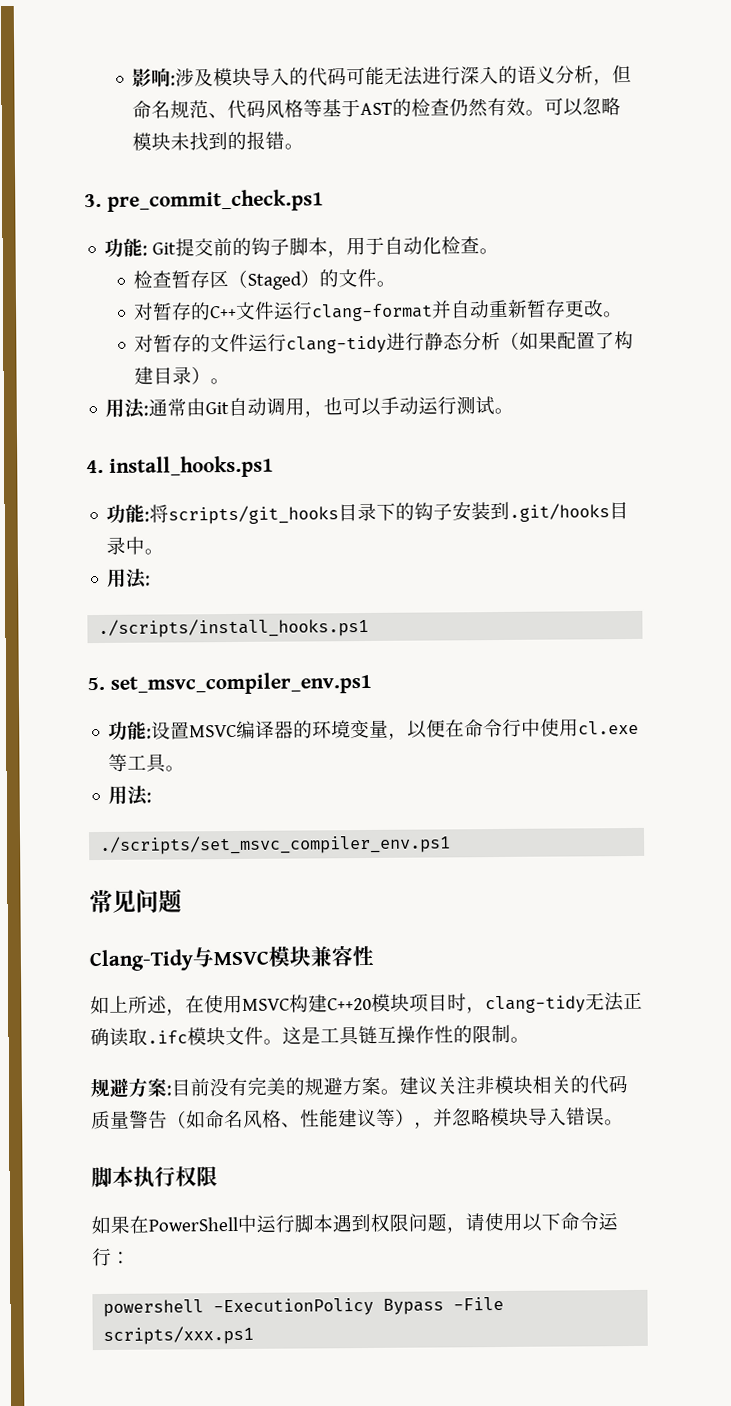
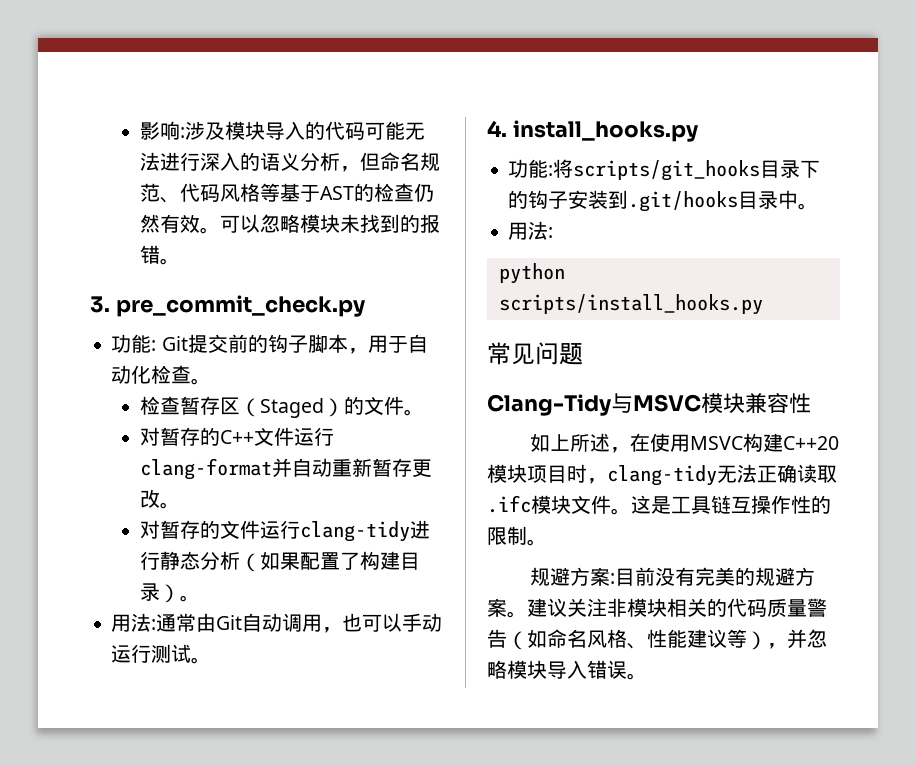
- 3. pre_commit_check.ps1
+ 3. pre_commit_check.py
- 4. install_hooks.ps1
+ 4. install_hooks.py
- ./scripts/install_hooks.ps1
- 5. set_msvc_compiler_env.ps1
- 功能:设置MSVC编译器的环境变量，以便在命令行中使用cl.exe等工具。
- 用法:
- ./scripts/set_msvc_compiler_env.ps1
+ python scripts/install_hooks.py
- 脚本执行权限
- 如果在PowerShell中运行脚本遇到权限问题，请使用以下命令运行：
- powershell -ExecutionPolicy Bypass -File scripts/xxx.ps1

